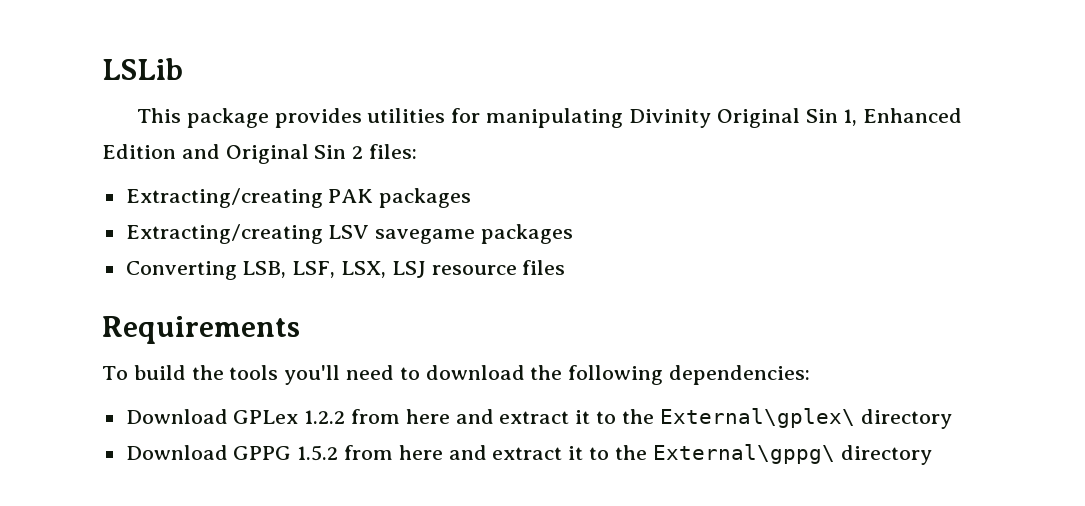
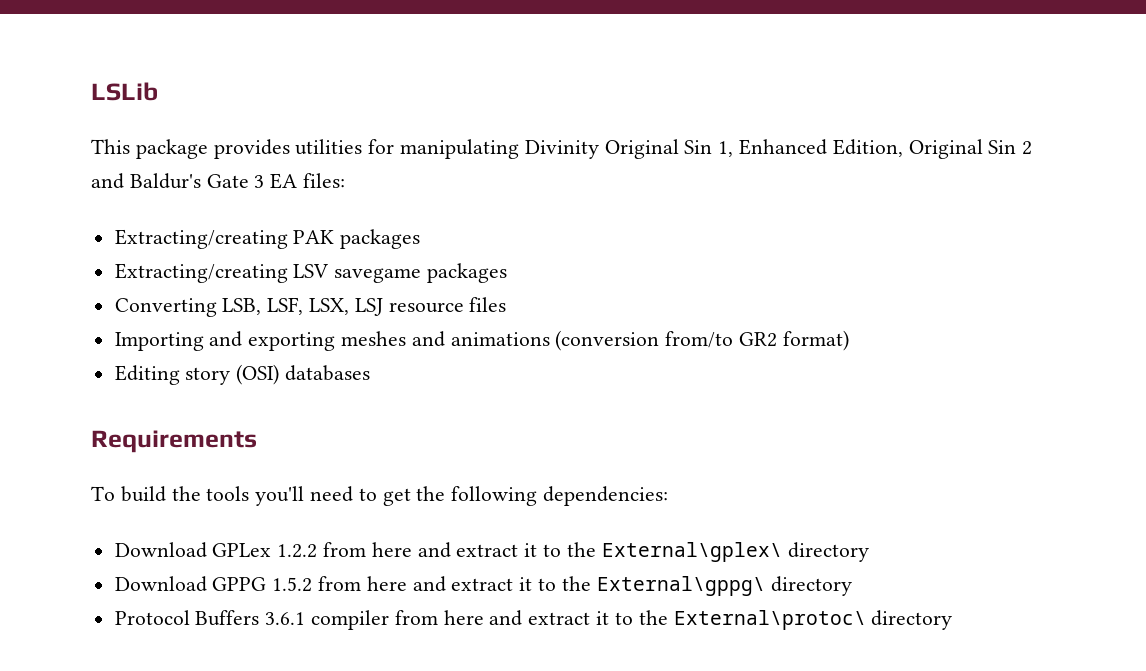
- This package provides utilities for manipulating Divinity Original Sin 1, Enhanced Edition and Original Sin 2 files:
+ This package provides utilities for manipulating Divinity Original Sin 1, Enhanced Edition, Original Sin 2 and Baldur's Gate 3 EA files:
+ Importing and exporting meshes and animations (conversion from/to GR2 format)
+ Editing story (OSI) databases
- To build the tools you'll need to download the following dependencies:
+ To build the tools you'll need to get the following dependencies:
+ Protocol Buffers 3.6.1 compiler from here and extract it to the External\protoc\ directory

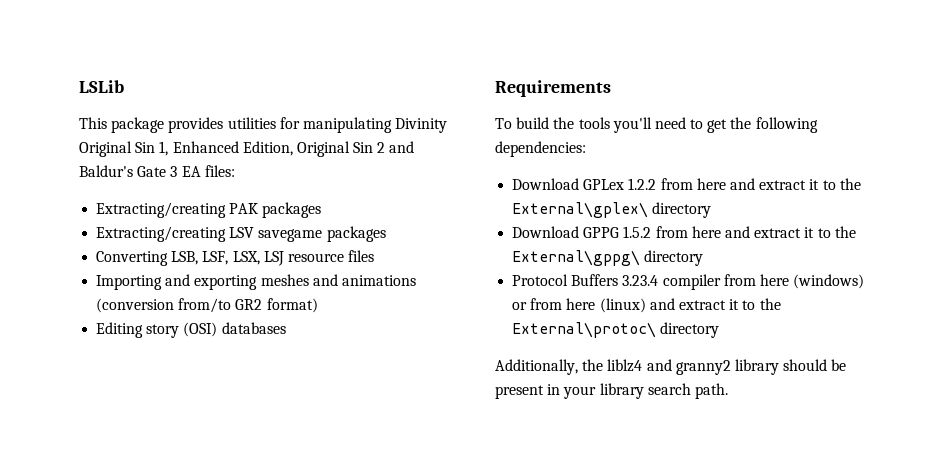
- Protocol Buffers 3.6.1 compiler from here and extract it to the External\protoc\ directory
+ Protocol Buffers 3.23.4 compiler from here (windows) or from here (linux) and extract it to the External\protoc\ directory
+ Additionally, the liblz4 and granny2 library should be present in your library search path.

